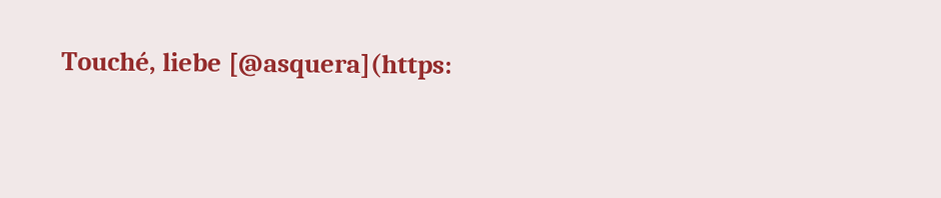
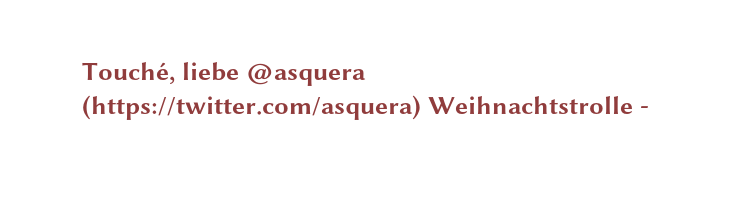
- Touché, liebe [@asquera](https:
+ Touché, liebe @asquera (https://twitter.com/asquera) Weihnachtstrolle -

